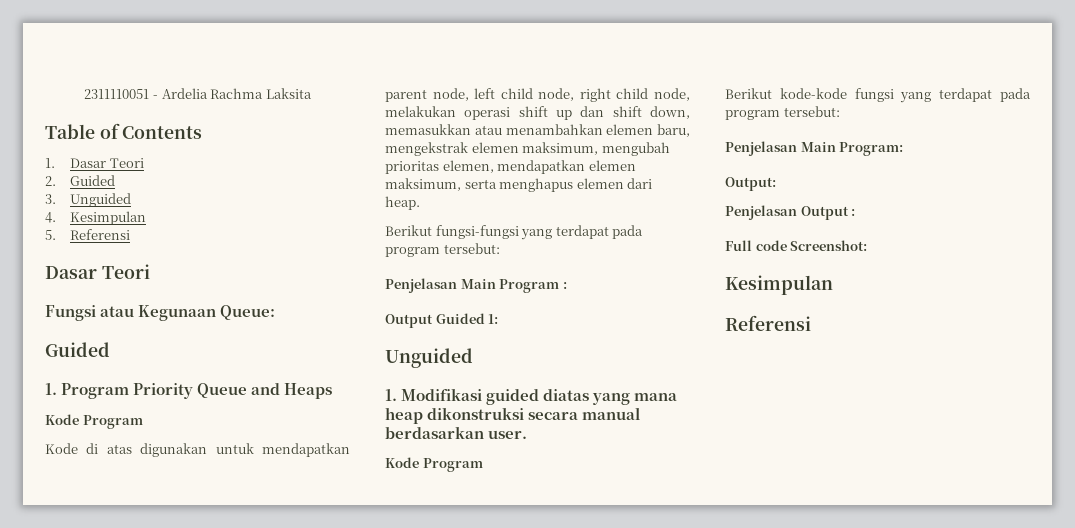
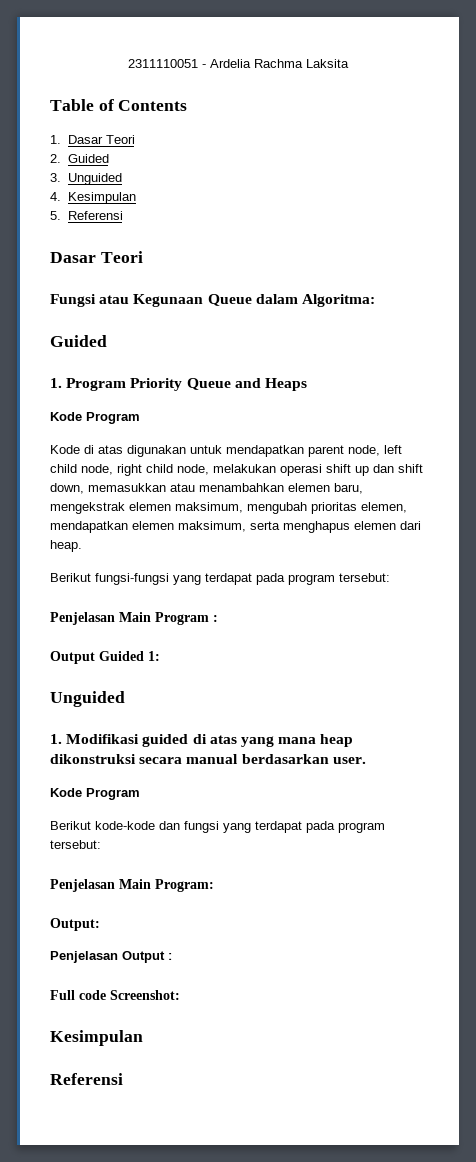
- Fungsi atau Kegunaan Queue:
+ Fungsi atau Kegunaan Queue dalam Algoritma:
- 1. Modifikasi guided diatas yang mana heap dikonstruksi secara manual berdasarkan user.
+ 1. Modifikasi guided di atas yang mana heap dikonstruksi secara manual berdasarkan user.
- Berikut kode-kode fungsi yang terdapat pada program tersebut:
+ Berikut kode-kode dan fungsi yang terdapat pada program tersebut:

